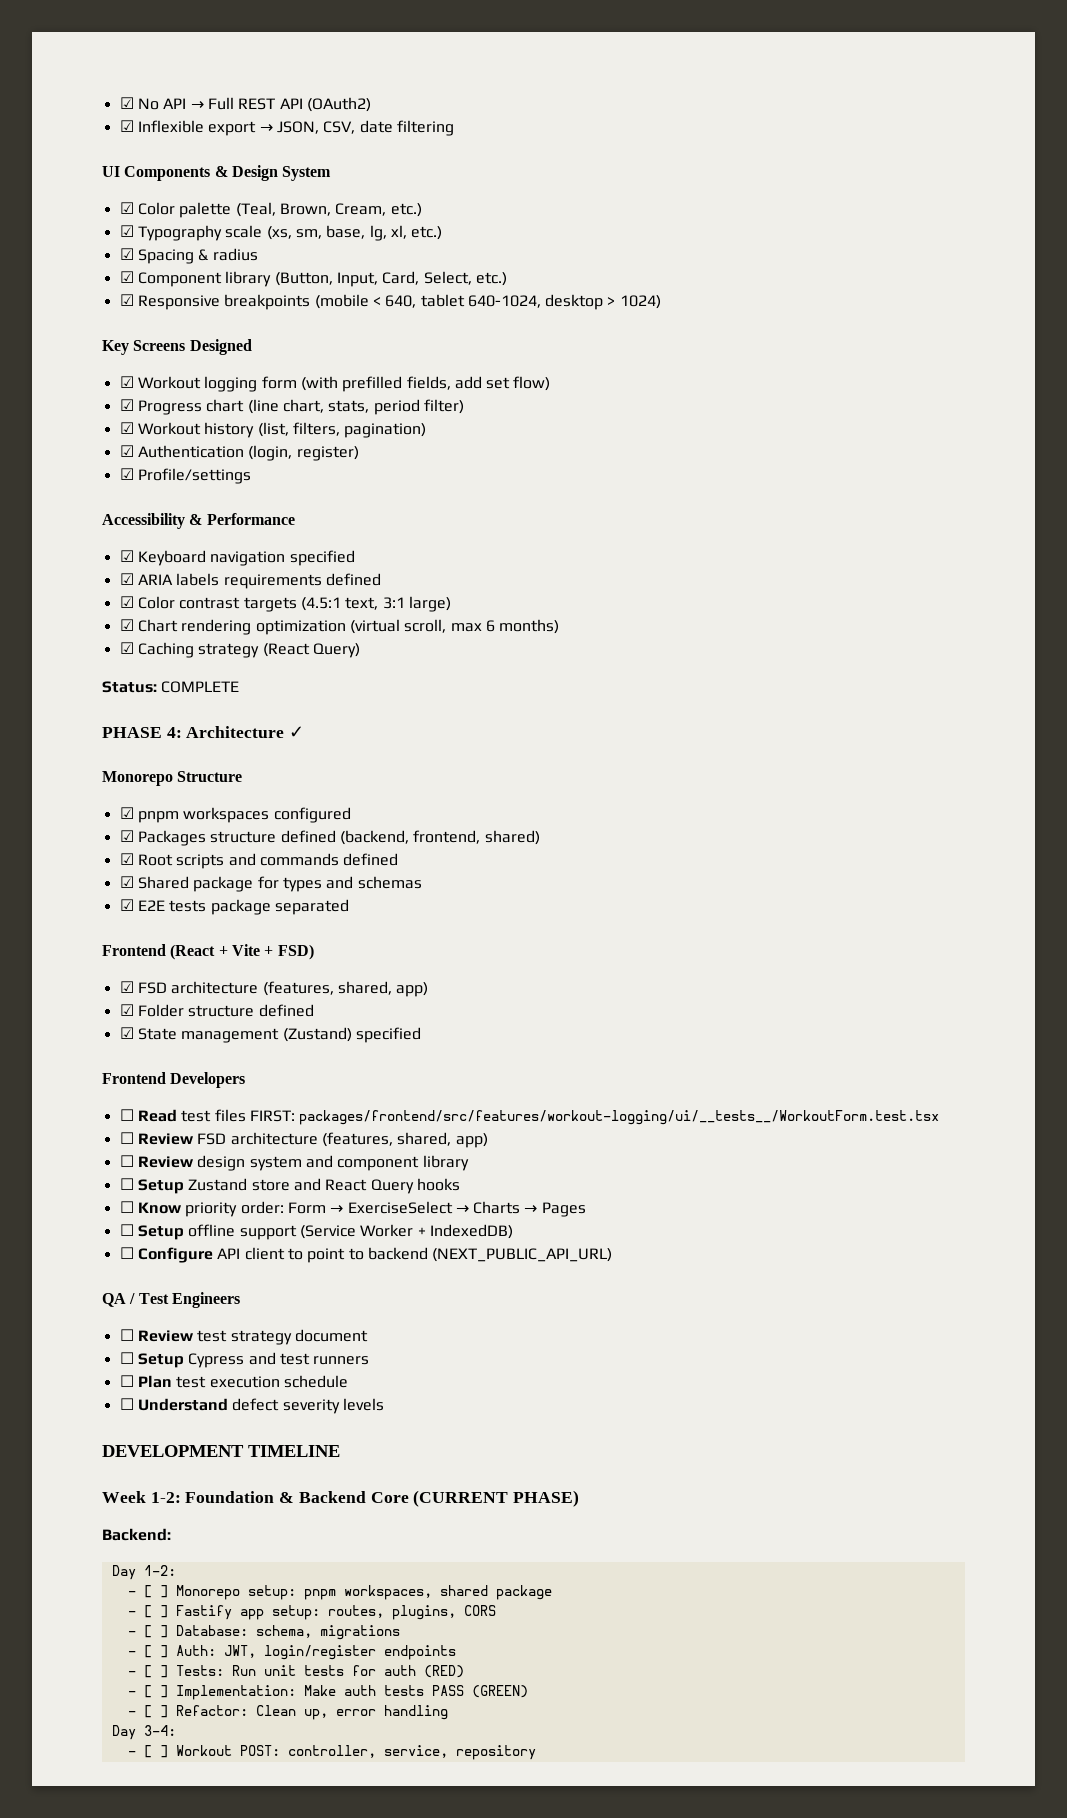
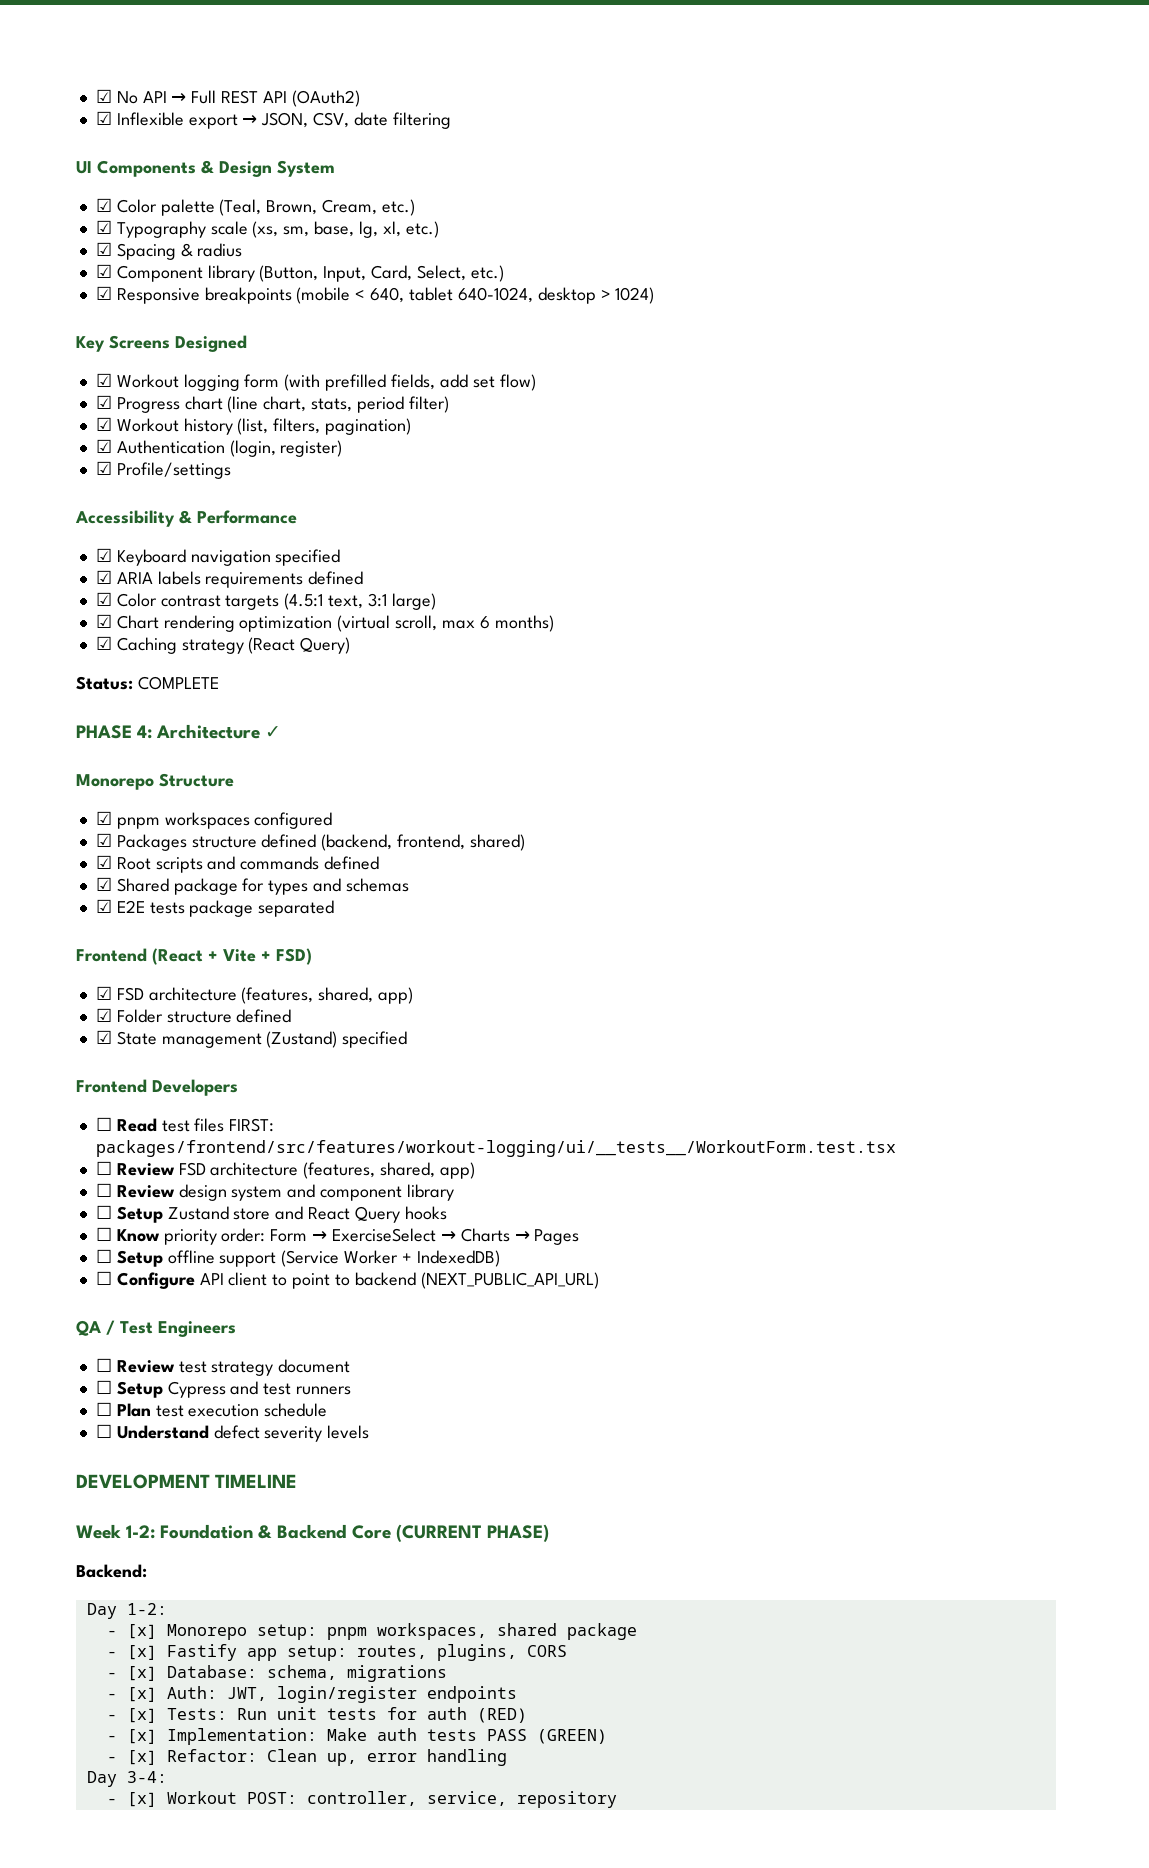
- - [ ] Monorepo setup: pnpm workspaces, shared package
+ - [x] Monorepo setup: pnpm workspaces, shared package
- - [ ] Fastify app setup: routes, plugins, CORS
+ - [x] Fastify app setup: routes, plugins, CORS
- - [ ] Database: schema, migrations
+ - [x] Database: schema, migrations
- - [ ] Auth: JWT, login/register endpoints
+ - [x] Auth: JWT, login/register endpoints
- - [ ] Tests: Run unit tests for auth (RED)
+ - [x] Tests: Run unit tests for auth (RED)
- - [ ] Implementation: Make auth tests PASS (GREEN)
+ - [x] Implementation: Make auth tests PASS (GREEN)
- - [ ] Refactor: Clean up, error handling
+ - [x] Refactor: Clean up, error handling
- - [ ] Workout POST: controller, service, repository
+ - [x] Workout POST: controller, service, repository

